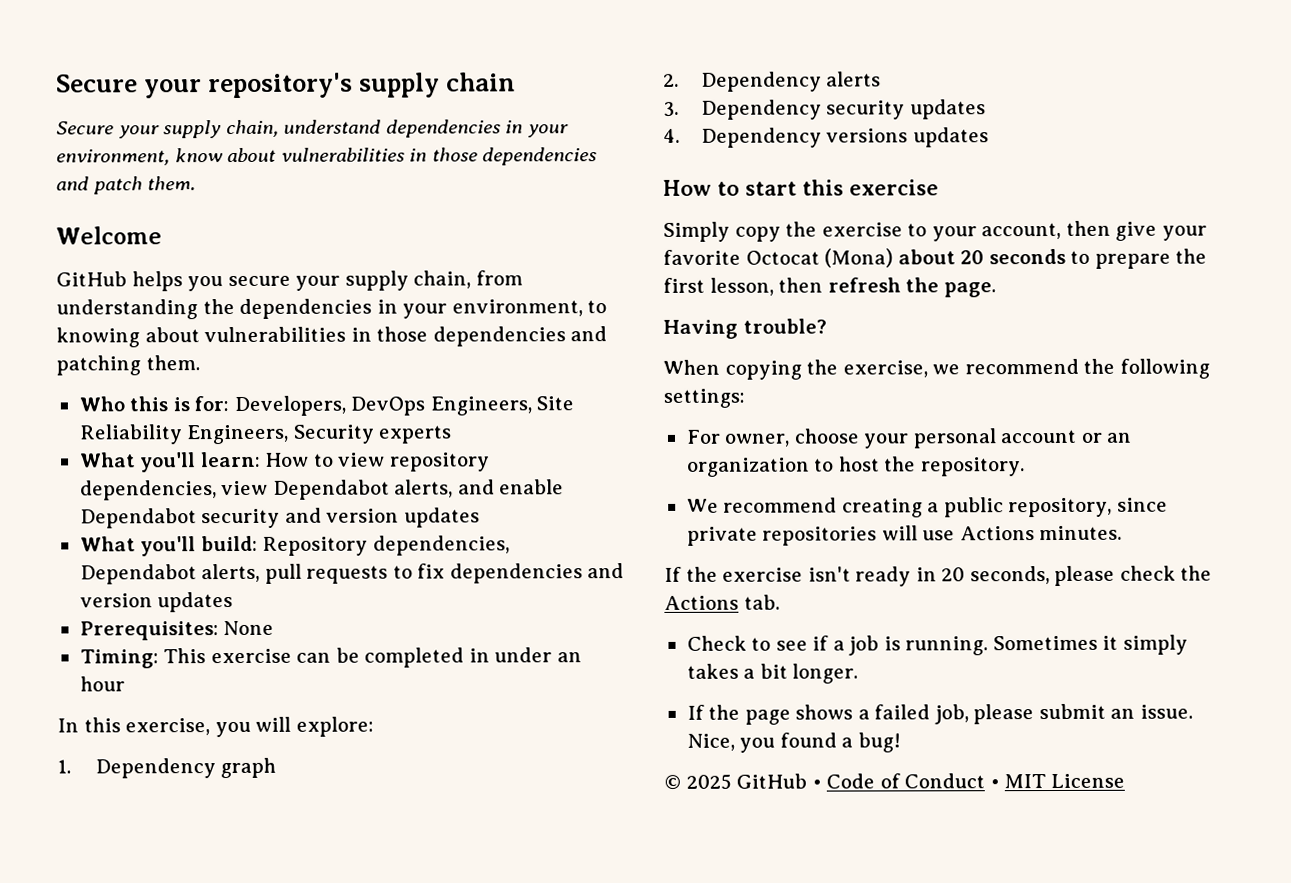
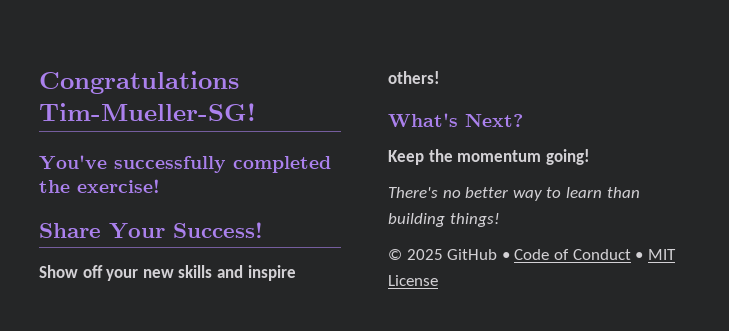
- Secure your repository's supply chain
- Secure your supply chain, understand dependencies in your environment, know about vulnerabilities in those dependencies and patch them.
- Welcome
- GitHub helps you secure your supply chain, from understanding the dependencies in your environment, to knowing about vulnerabilities in those dependencies and patching them.
- Who this is for: Developers, DevOps Engineers, Site Reliability Engineers, Security experts
- What you'll learn: How to view repository dependencies, view Dependabot alerts, and enable Dependabot security and version updates
- What you'll build: Repository dependencies, Dependabot alerts, pull requests to fix dependencies and version updates
- Prerequisites: None
- Timing: This exercise can be completed in under an hour
- In this exercise, you will explore:
- 1. Dependency graph
- 2. Dependency alerts
- 3. Dependency security updates
- 4. Dependency versions updates
- How to start this exercise
- Simply copy the exercise to your account, then give your favorite Octocat (Mona) about 20 seconds to prepare the first lesson, then refresh the page.
- Having trouble?
- When copying the exercise, we recommend the following settings:
- For owner, choose your personal account or an organization to host the repository.
- We recommend creating a public repository, since private repositories will use Actions minutes.
- If the exercise isn't ready in 20 seconds, please check the Actions tab.
- Check to see if a job is running. Sometimes it simply takes a bit longer.
- If the page shows a failed job, please submit an issue. Nice, you found a bug!
+ Congratulations Tim-Mueller-SG!
+ You've successfully completed the exercise!
+ Share Your Success!
+ Show off your new skills and inspire others!
+ What's Next?
+ Keep the momentum going!
+ There's no better way to learn than building things!

